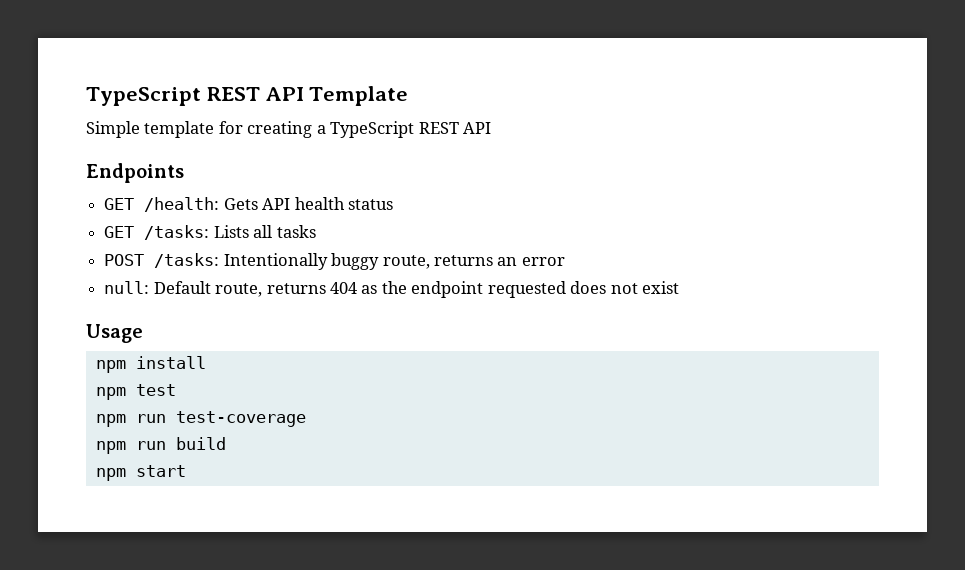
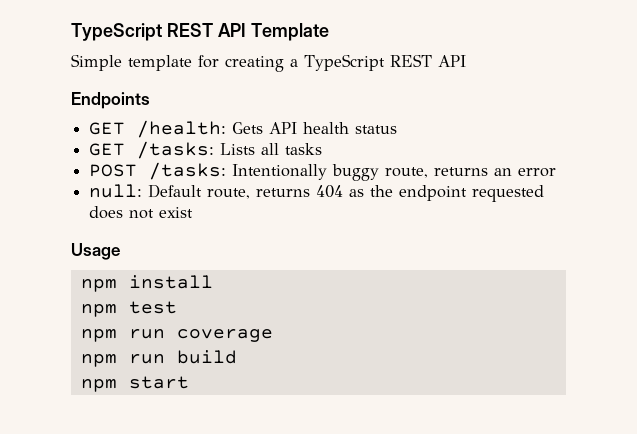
- npm run test-coverage
+ npm run coverage

